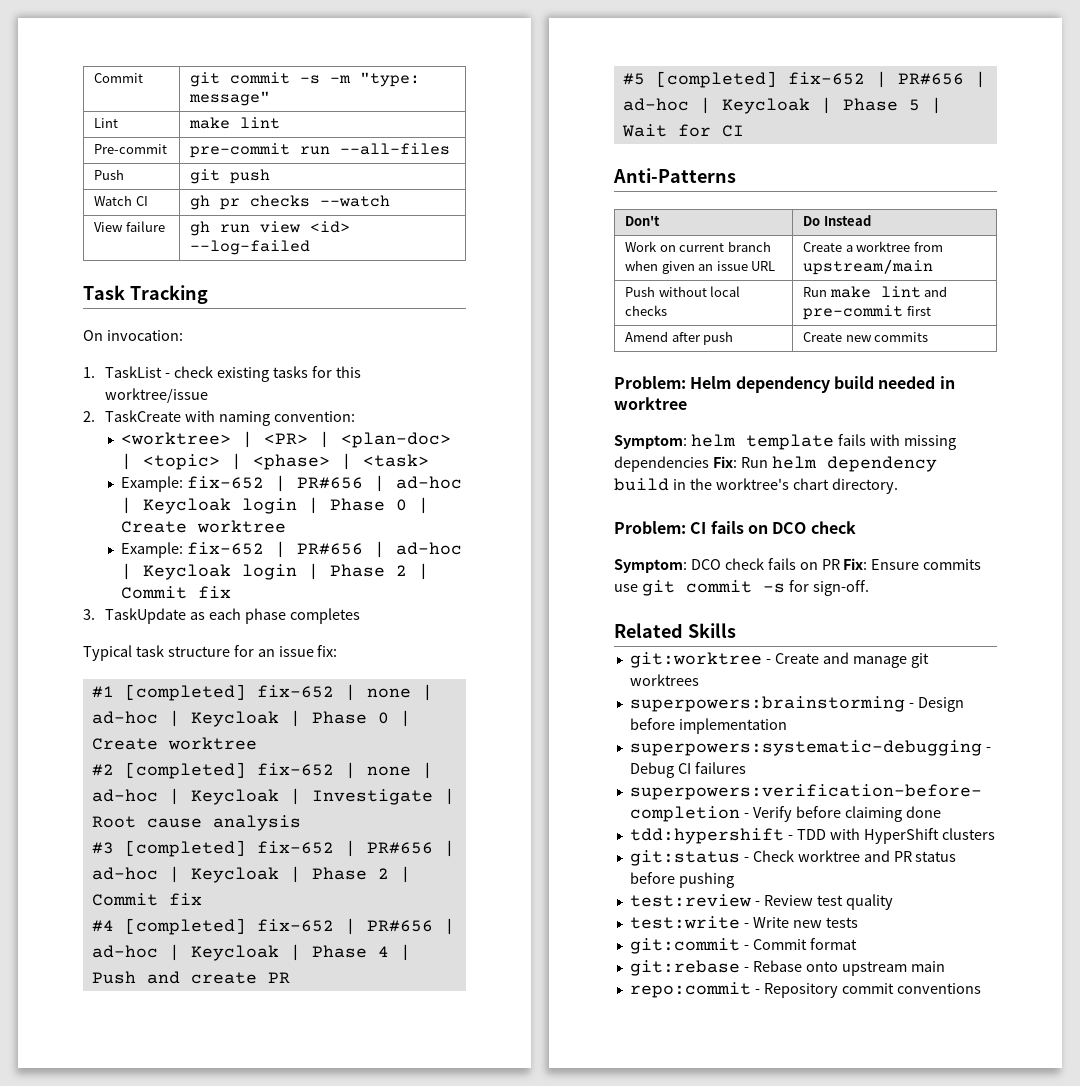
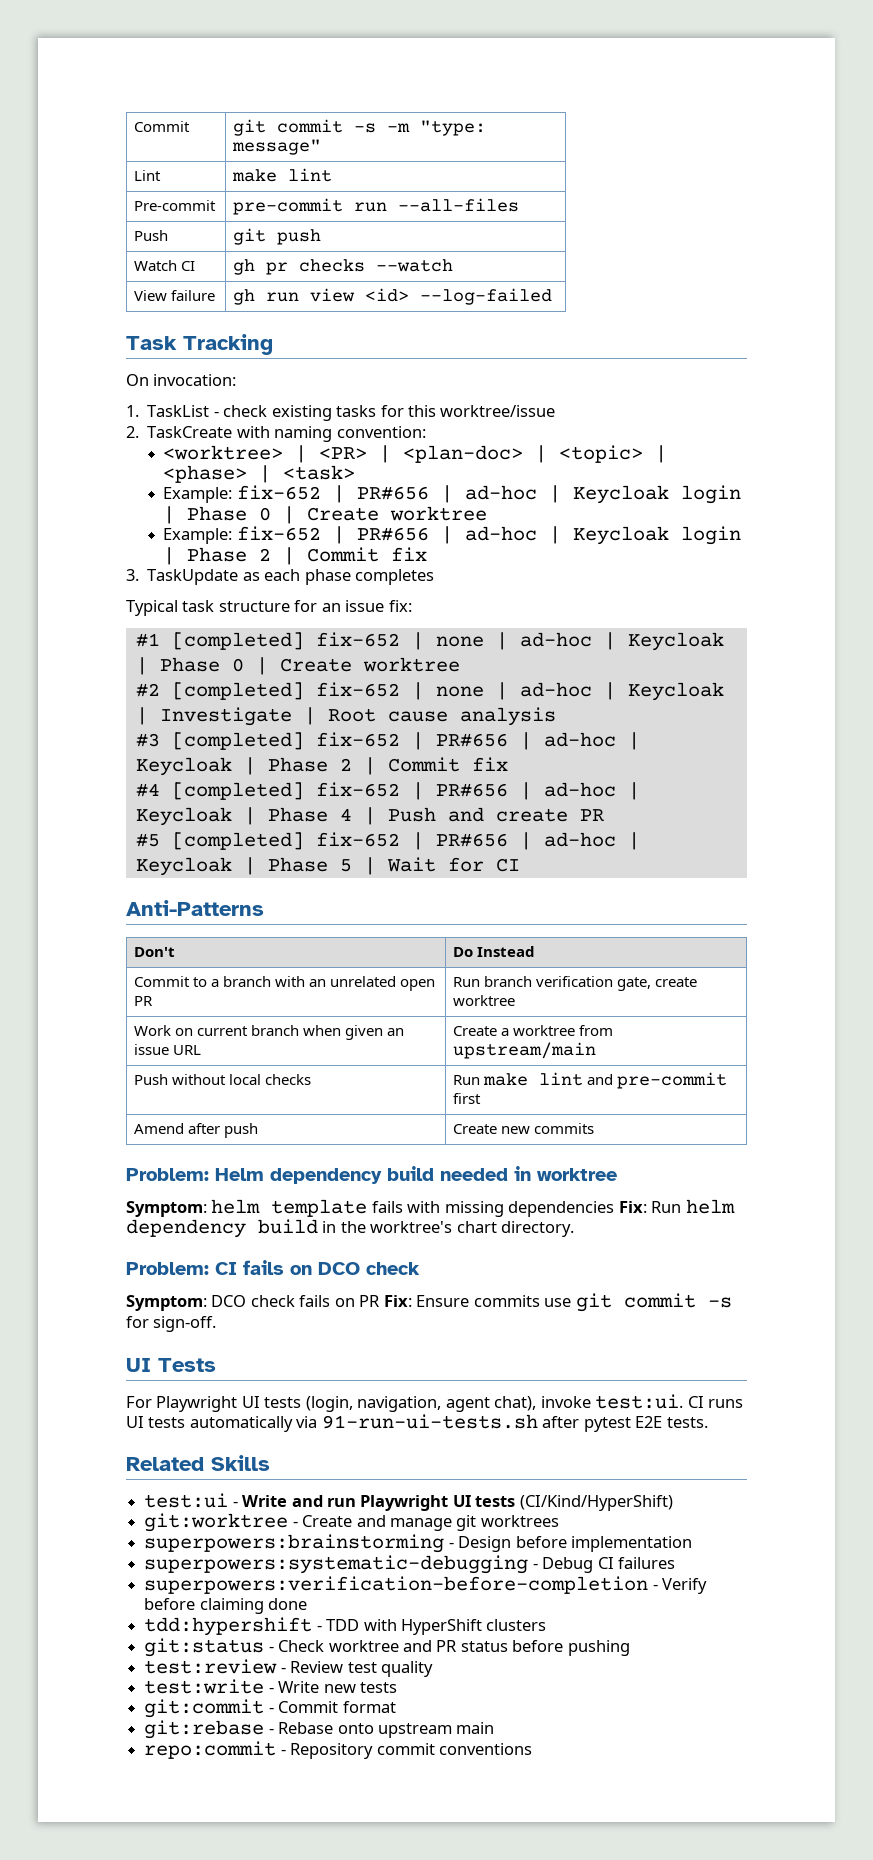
+ Commit to a branch with an unrelated open PR | Run branch verification gate, create worktree
+ UI Tests
+ For Playwright UI tests (login, navigation, agent chat), invoke test:ui. CI runs UI tests automatically via 91-run-ui-tests.sh after pytest E2E tests.
  Related Skills
+ test:ui - Write and run Playwright UI tests (CI/Kind/HyperShift)

